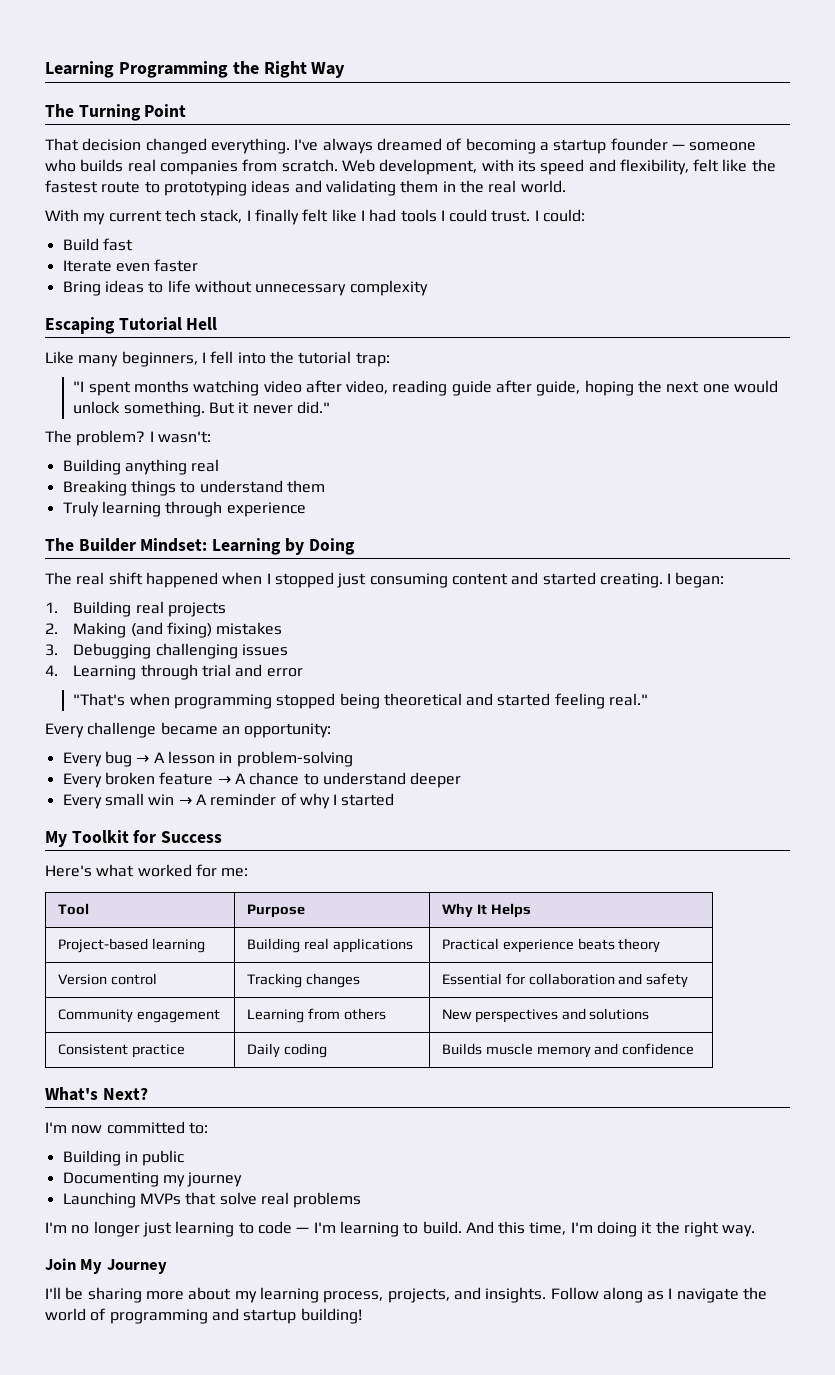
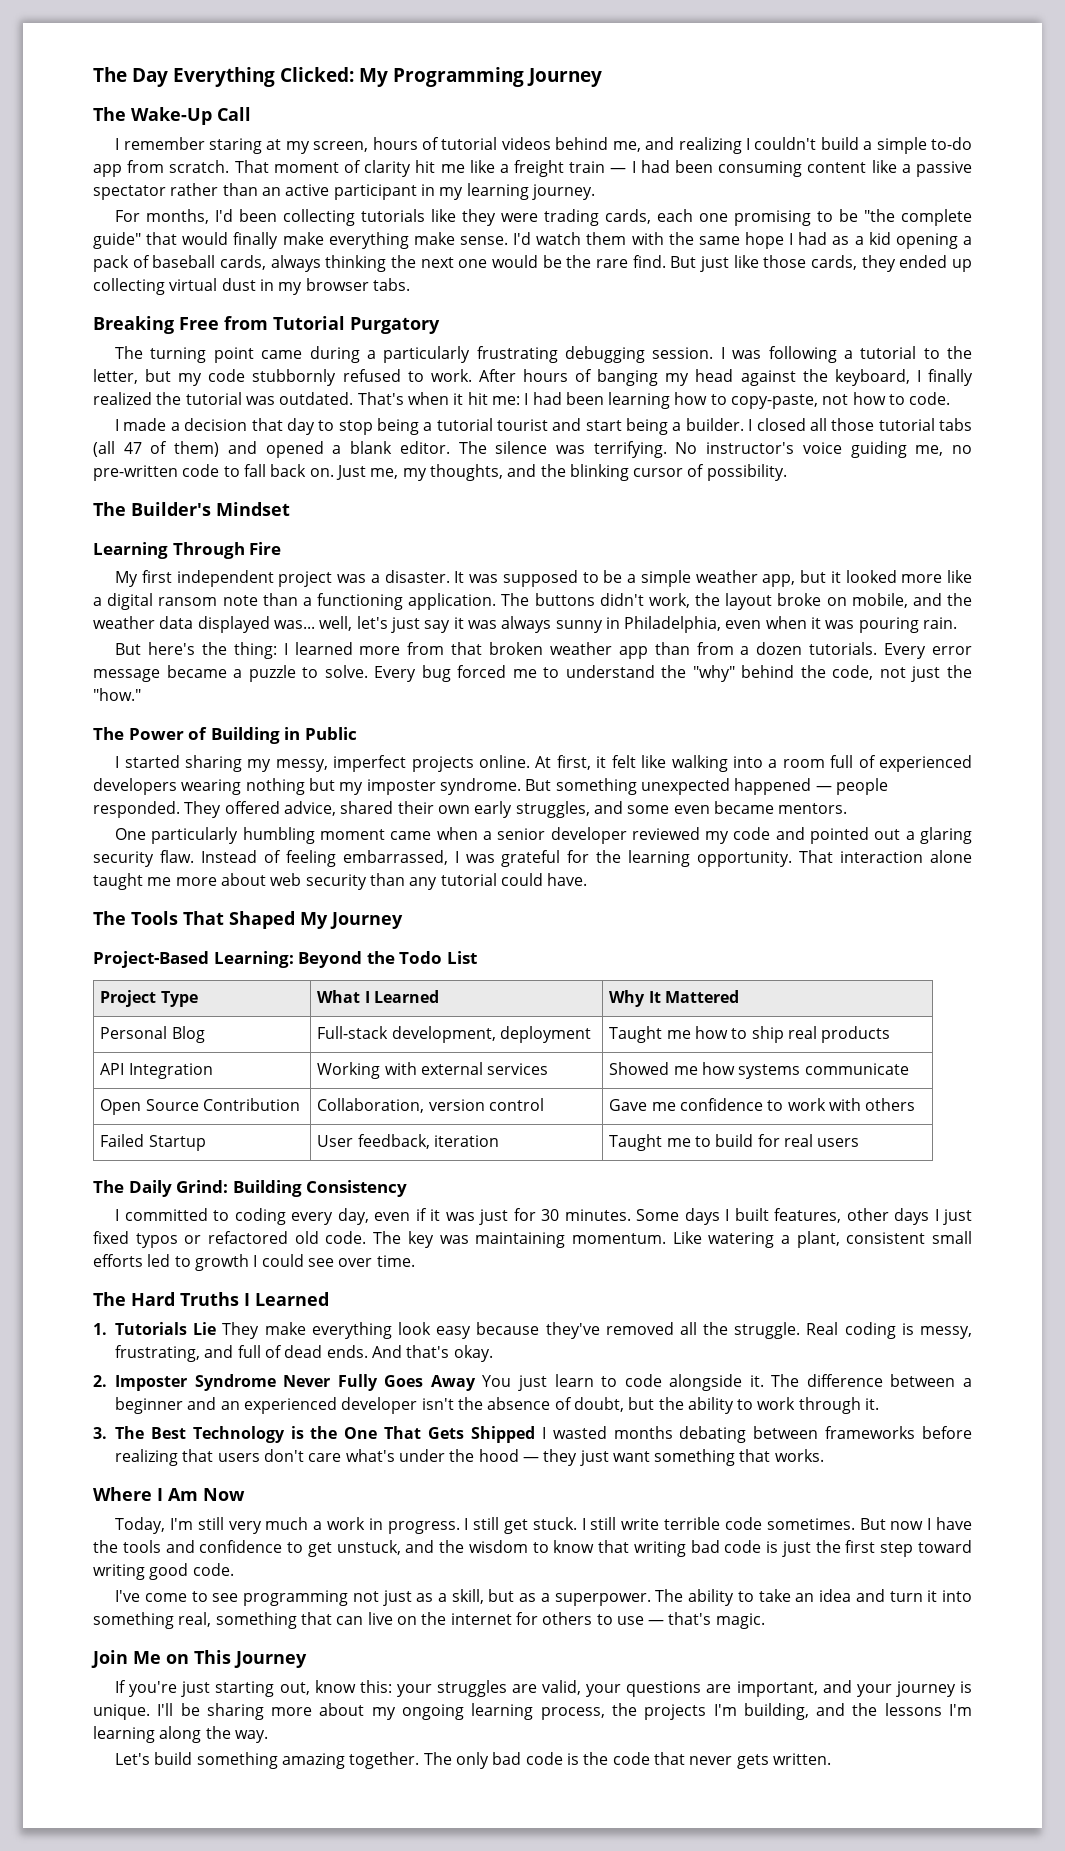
- Learning Programming the Right Way
- The Turning Point
- That decision changed everything. I've always dreamed of becoming a startup founder — someone who builds real companies from scratch. Web development, with its speed and flexibility, felt like the fastest route to prototyping ideas and validating them in the real world.
- With my current tech stack, I finally felt like I had tools I could trust. I could:
- Build fast
- Iterate even faster
- Bring ideas to life without unnecessary complexity
- Escaping Tutorial Hell
- Like many beginners, I fell into the tutorial trap:
- "I spent months watching video after video, reading guide after guide, hoping the next one would unlock something. But it never did."
- The problem? I wasn't:
- Building anything real
- Breaking things to understand them
- Truly learning through experience
- The Builder Mindset: Learning by Doing
- The real shift happened when I stopped just consuming content and started creating. I began:
- 1. Building real projects
- 2. Making (and fixing) mistakes
- 3. Debugging challenging issues
- 4. Learning through trial and error
- "That's when programming stopped being theoretical and started feeling real."
- Every challenge became an opportunity:
- Every bug → A lesson in problem-solving
- Every broken feature → A chance to understand deeper
- Every small win → A reminder of why I started
- My Toolkit for Success
- Here's what worked for me:
- Tool | Purpose | Why It Helps
- Project-based learning | Building real applications | Practical experience beats theory
- Version control | Tracking changes | Essential for collaboration and safety
- Community engagement | Learning from others | New perspectives and solutions
- Consistent practice | Daily coding | Builds muscle memory and confidence
- What's Next?
- I'm now committed to:
- Building in public
- Documenting my journey
- Launching MVPs that solve real problems
- I'm no longer just learning to code — I'm learning to build. And this time, I'm doing it the right way.
- Join My Journey
- I'll be sharing more about my learning process, projects, and insights. Follow along as I navigate the world of programming and startup building!
+ The Day Everything Clicked: My Programming Journey
+ The Wake-Up Call
+ I remember staring at my screen, hours of tutorial videos behind me, and realizing I couldn't build a simple to-do app from scratch. That moment of clarity hit me like a freight train — I had been consuming content like a passive spectator rather than an active participant in my learning journey.
+ For months, I'd been collecting tutorials like they were trading cards, each one promising to be "the complete guide" that would finally make everything make sense. I'd watch them with the same hope I had as a kid opening a pack of baseball cards, always thinking the next one would be the rare find. But just like those cards, they ended up collecting virtual dust in my browser tabs.
+ Breaking Free from Tutorial Purgatory
+ The turning point came during a particularly frustrating debugging session. I was following a tutorial to the letter, but my code stubbornly refused to work. After hours of banging my head against the keyboard, I finally realized the tutorial was outdated. That's when it hit me: I had been learning how to copy-paste, not how to code.
+ I made a decision that day to stop being a tutorial tourist and start being a builder. I closed all those tutorial tabs (all 47 of them) and opened a blank editor. The silence was terrifying. No instructor's voice guiding me, no pre-written code to fall back on. Just me, my thoughts, and the blinking cursor of possibility.
+ The Builder's Mindset
+ Learning Through Fire
+ My first independent project was a disaster. It was supposed to be a simple weather app, but it looked more like a digital ransom note than a functioning application. The buttons didn't work, the layout broke on mobile, and the weather data displayed was... well, let's just say it was always sunny in Philadelphia, even when it was pouring rain.
+ But here's the thing: I learned more from that broken weather app than from a dozen tutorials. Every error message became a puzzle to solve. Every bug forced me to understand the "why" behind the code, not just the "how."
+ The Power of Building in Public
+ I started sharing my messy, imperfect projects online. At first, it felt like walking into a room full of experienced developers wearing nothing but my imposter syndrome. But something unexpected happened — people responded. They offered advice, shared their own early struggles, and some even became mentors.
+ One particularly humbling moment came when a senior developer reviewed my code and pointed out a glaring security flaw. Instead of feeling embarrassed, I was grateful for the learning opportunity. That interaction alone taught me more about web security than any tutorial could have.
+ The Tools That Shaped My Journey
+ Project-Based Learning: Beyond the Todo List
+ Project Type | What I Learned | Why It Mattered
+ Personal Blog | Full-stack development, deployment | Taught me how to ship real products
+ API Integration | Working with external services | Showed me how systems communicate
+ Open Source Contribution | Collaboration, version control | Gave me confidence to work with others
+ Failed Startup | User feedback, iteration | Taught me to build for real users
+ The Daily Grind: Building Consistency
+ I committed to coding every day, even if it was just for 30 minutes. Some days I built features, other days I just fixed typos or refactored old code. The key was maintaining momentum. Like watering a plant, consistent small efforts led to growth I could see over time.
+ The Hard Truths I Learned
+ 1. Tutorials Lie They make everything look easy because they've removed all the struggle. Real coding is messy, frustrating, and full of dead ends. And that's okay.
+ 2. Imposter Syndrome Never Fully Goes Away You just learn to code alongside it. The difference between a beginner and an experienced developer isn't the absence of doubt, but the ability to work through it.
+ 3. The Best Technology is the One That Gets Shipped I wasted months debating between frameworks before realizing that users don't care what's under the hood — they just want something that works.
+ Where I Am Now
+ Today, I'm still very much a work in progress. I still get stuck. I still write terrible code sometimes. But now I have the tools and confidence to get unstuck, and the wisdom to know that writing bad code is just the first step toward writing good code.
+ I've come to see programming not just as a skill, but as a superpower. The ability to take an idea and turn it into something real, something that can live on the internet for others to use — that's magic.
+ Join Me on This Journey
+ If you're just starting out, know this: your struggles are valid, your questions are important, and your journey is unique. I'll be sharing more about my ongoing learning process, the projects I'm building, and the lessons I'm learning along the way.
+ Let's build something amazing together. The only bad code is the code that never gets written.

